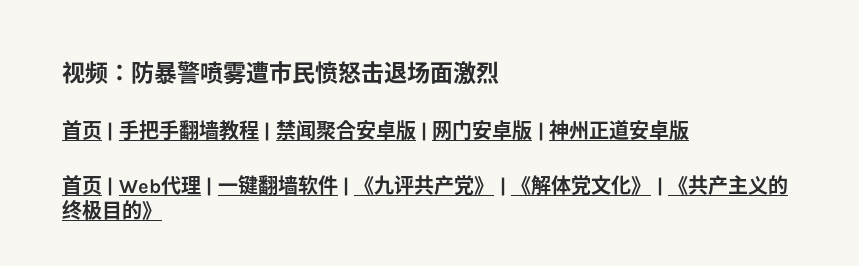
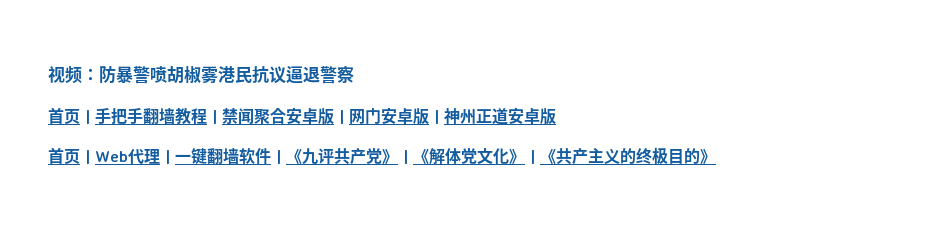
- 视频：防暴警喷雾遭市民愤怒击退场面激烈
+ 视频：防暴警喷胡椒雾港民抗议逼退警察

